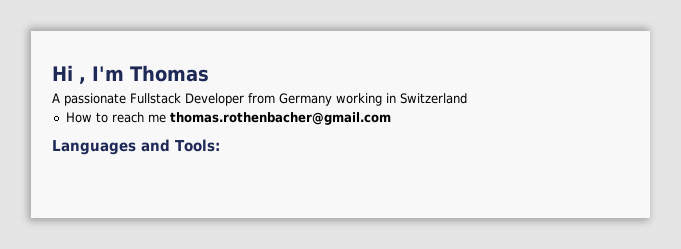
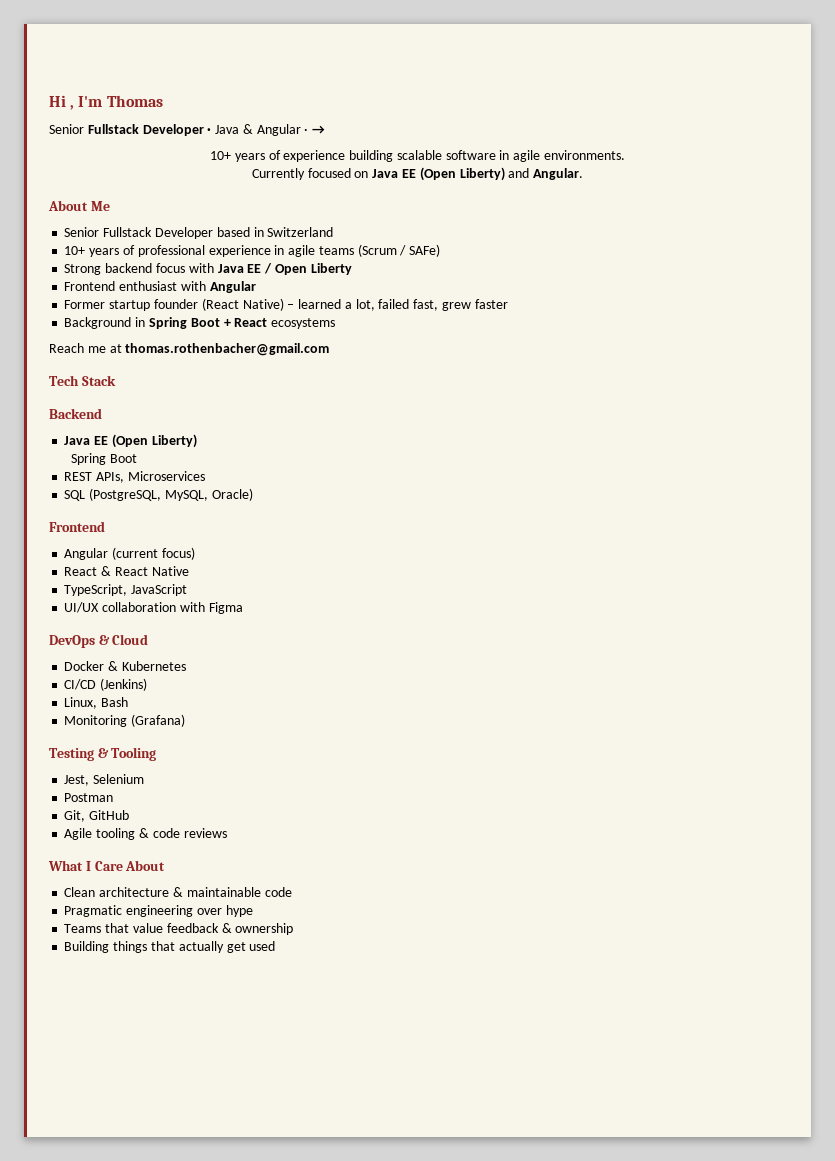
- A passionate Fullstack Developer from Germany working in Switzerland
- How to reach me thomas.rothenbacher@gmail.com
- Languages and Tools:
+ Senior Fullstack Developer · Java & Angular · →
+ 10+ years of experience building scalable software in agile environments.
+ Currently focused on Java EE (Open Liberty) and Angular.
+ About Me
+ Senior Fullstack Developer based in Switzerland
+ 10+ years of professional experience in agile teams (Scrum / SAFe)
+ Strong backend focus with Java EE / Open Liberty
+ Frontend enthusiast with Angular
+ Former startup founder (React Native) – learned a lot, failed fast, grew faster
+ Background in Spring Boot + React ecosystems
+ Reach me at thomas.rothenbacher@gmail.com
+ Tech Stack
+ Backend
+ Java EE (Open Liberty)
+ Spring Boot
+ REST APIs, Microservices
+ SQL (PostgreSQL, MySQL, Oracle)
+ Frontend
+ Angular (current focus)
+ React & React Native
+ TypeScript, JavaScript
+ UI/UX collaboration with Figma
+ DevOps & Cloud
+ Docker & Kubernetes
+ CI/CD (Jenkins)
+ Linux, Bash
+ Monitoring (Grafana)
+ Testing & Tooling
+ Jest, Selenium
+ Postman
+ Git, GitHub
+ Agile tooling & code reviews
+ What I Care About
+ Clean architecture & maintainable code
+ Pragmatic engineering over hype
+ Teams that value feedback & ownership
+ Building things that actually get used

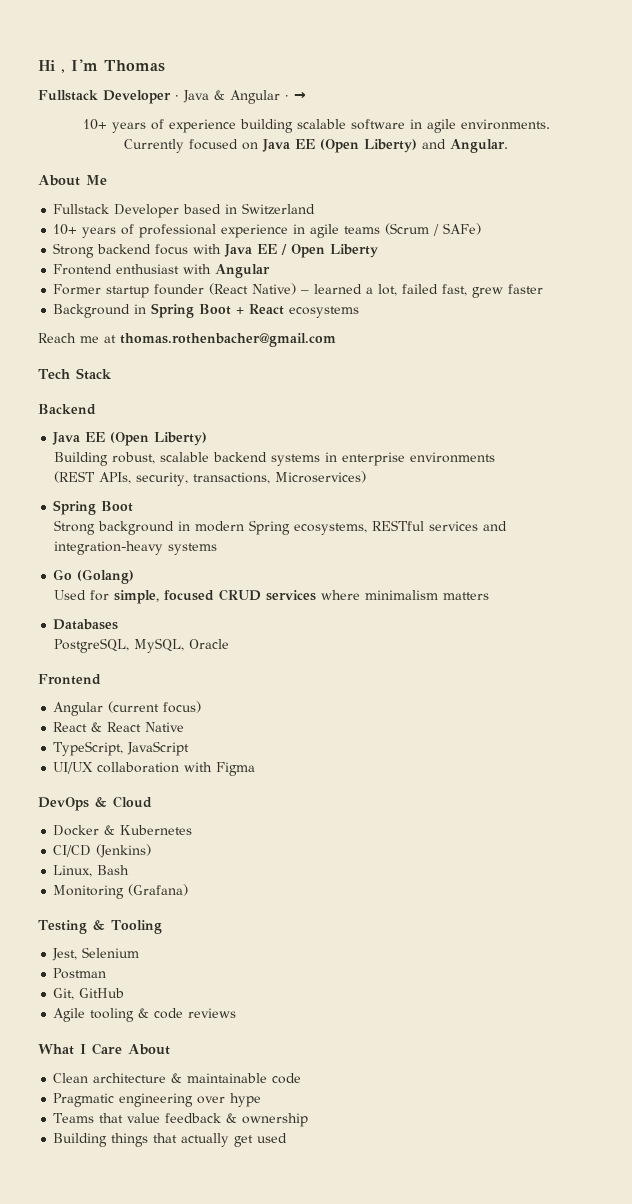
- Senior Fullstack Developer · Java & Angular · →
+ Fullstack Developer · Java & Angular · →
- Senior Fullstack Developer based in Switzerland
+ Fullstack Developer based in Switzerland
  Backend
  Java EE (Open Liberty)
+ Building robust, scalable backend systems in enterprise environments
+ (REST APIs, security, transactions, Microservices)
  Spring Boot
- REST APIs, Microservices
- SQL (PostgreSQL, MySQL, Oracle)
+ Strong background in modern Spring ecosystems, RESTful services and integration-heavy systems
+ Go (Golang)
+ Used for simple, focused CRUD services where minimalism matters
+ Databases
+ PostgreSQL, MySQL, Oracle

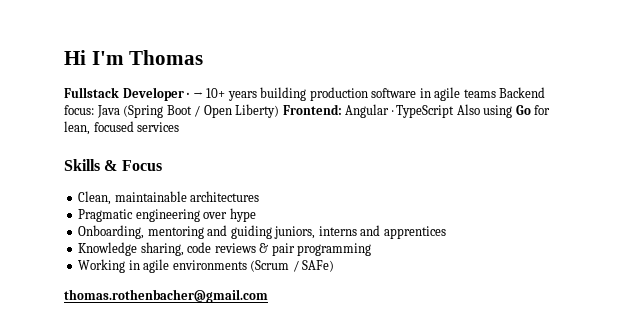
- Hi , I'm Thomas
+ Hi I'm Thomas
- Fullstack Developer · Java & Angular · →
- 10+ years of experience building scalable software in agile environments.
- Currently focused on Java EE (Open Liberty) and Angular.
- About Me
- Fullstack Developer based in Switzerland
- 10+ years of professional experience in agile teams (Scrum / SAFe)
- Strong backend focus with Java EE / Open Liberty
- Frontend enthusiast with Angular
- Former startup founder (React Native) – learned a lot, failed fast, grew faster
- Background in Spring Boot + React ecosystems
- Reach me at thomas.rothenbacher@gmail.com
- Tech Stack
- Backend
- Java EE (Open Liberty)
- Building robust, scalable backend systems in enterprise environments
- (REST APIs, security, transactions, Microservices)
- Spring Boot
- Strong background in modern Spring ecosystems, RESTful services and integration-heavy systems
- Go (Golang)
- Used for simple, focused CRUD services where minimalism matters
- Databases
- PostgreSQL, MySQL, Oracle
- Frontend
- Angular (current focus)
- React & React Native
- TypeScript, JavaScript
- UI/UX collaboration with Figma
- DevOps & Cloud
- Docker & Kubernetes
- CI/CD (Jenkins)
- Linux, Bash
- Monitoring (Grafana)
- Testing & Tooling
- Jest, Selenium
- Postman
- Git, GitHub
- Agile tooling & code reviews
- What I Care About
- Clean architecture & maintainable code
+ Fullstack Developer · → 10+ years building production software in agile teams Backend focus: Java (Spring Boot / Open Liberty) Frontend: Angular · TypeScript Also using Go for lean, focused services
+ Skills & Focus
+ Clean, maintainable architectures
  Pragmatic engineering over hype
- Teams that value feedback & ownership
- Building things that actually get used
+ Onboarding, mentoring and guiding juniors, interns and apprentices
+ Knowledge sharing, code reviews & pair programming
+ Working in agile environments (Scrum / SAFe)
+ thomas.rothenbacher@gmail.com

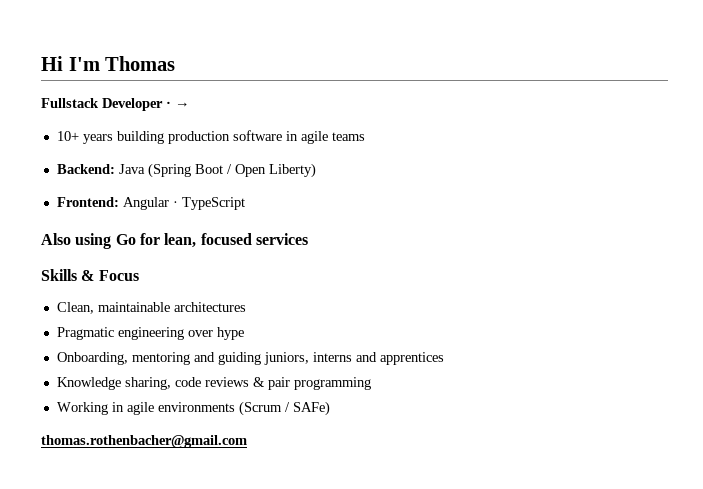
- Fullstack Developer · → 10+ years building production software in agile teams Backend focus: Java (Spring Boot / Open Liberty) Frontend: Angular · TypeScript Also using Go for lean, focused services
+ Fullstack Developer · →
+ 10+ years building production software in agile teams
+ Backend: Java (Spring Boot / Open Liberty)
+ Frontend: Angular · TypeScript
+ Also using Go for lean, focused services

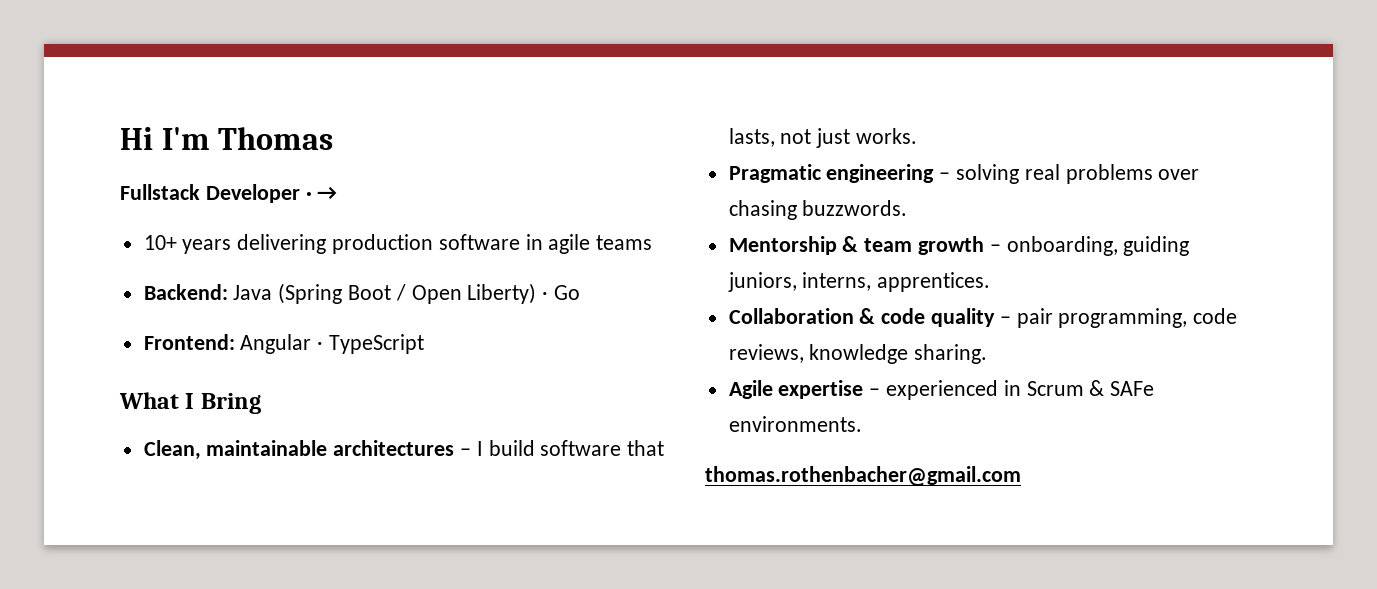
- 10+ years building production software in agile teams
+ 10+ years delivering production software in agile teams
- Backend: Java (Spring Boot / Open Liberty)
+ Backend: Java (Spring Boot / Open Liberty) · Go
- Also using Go for lean, focused services
- Skills & Focus
- Clean, maintainable architectures
- Pragmatic engineering over hype
- Onboarding, mentoring and guiding juniors, interns and apprentices
- Knowledge sharing, code reviews & pair programming
- Working in agile environments (Scrum / SAFe)
+ What I Bring
+ Clean, maintainable architectures – I build software that lasts, not just works.
+ Pragmatic engineering – solving real problems over chasing buzzwords.
+ Mentorship & team growth – onboarding, guiding juniors, interns, apprentices.
+ Collaboration & code quality – pair programming, code reviews, knowledge sharing.
+ Agile expertise – experienced in Scrum & SAFe environments.

